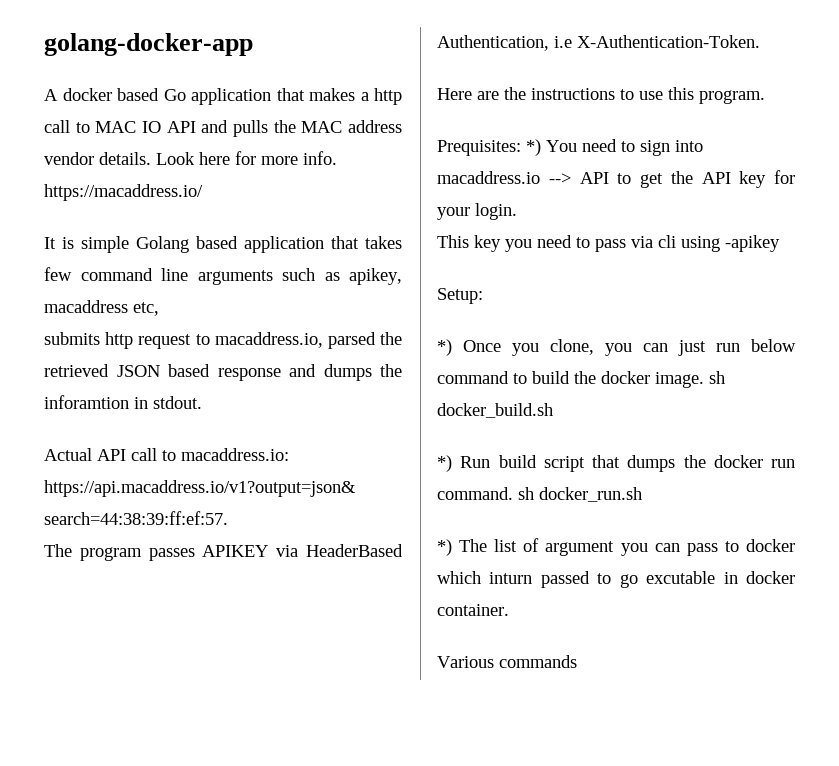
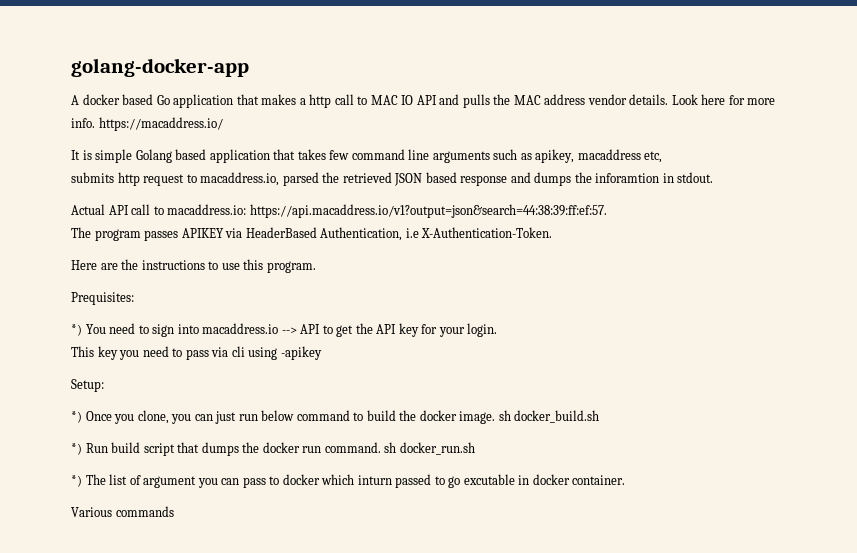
- Prequisites: *) You need to sign into macaddress.io --> API to get the API key for your login.
+ Prequisites:
+ *) You need to sign into macaddress.io --> API to get the API key for your login.

